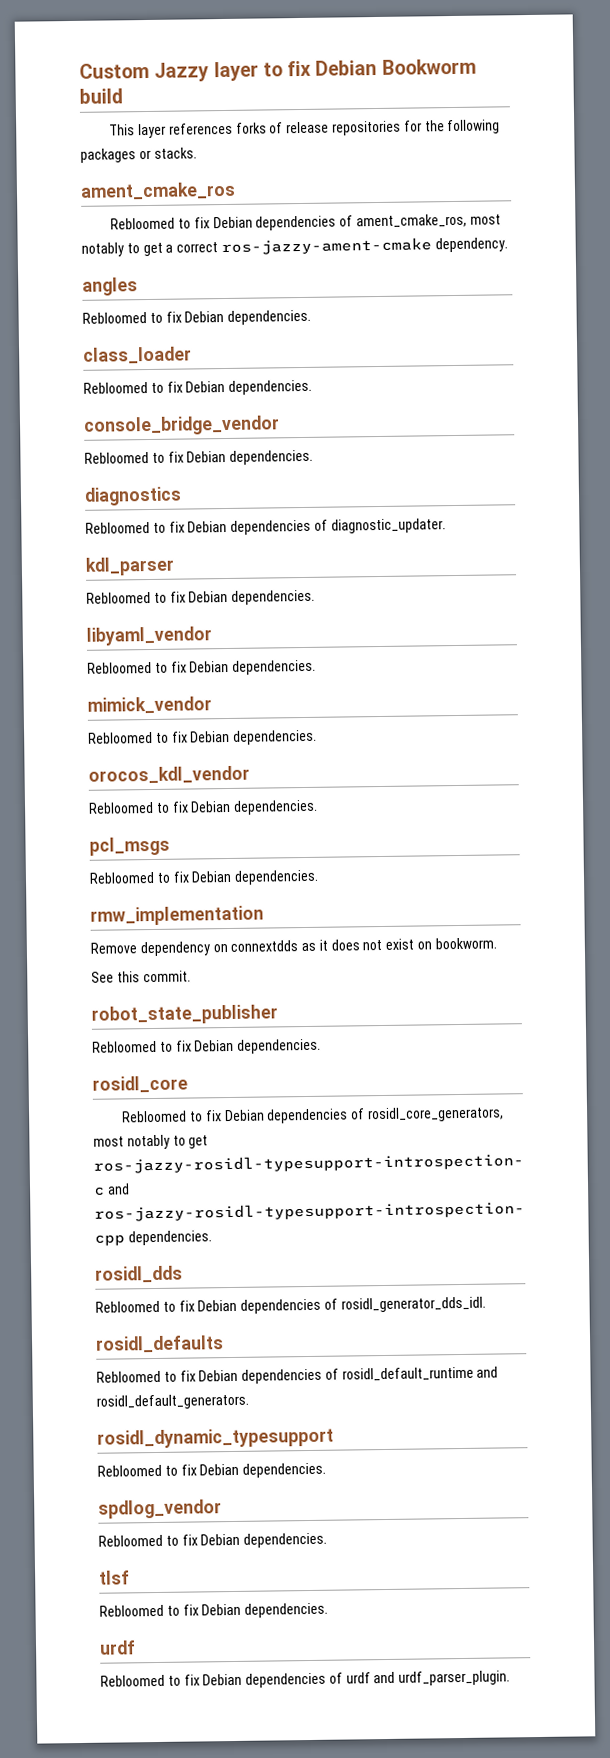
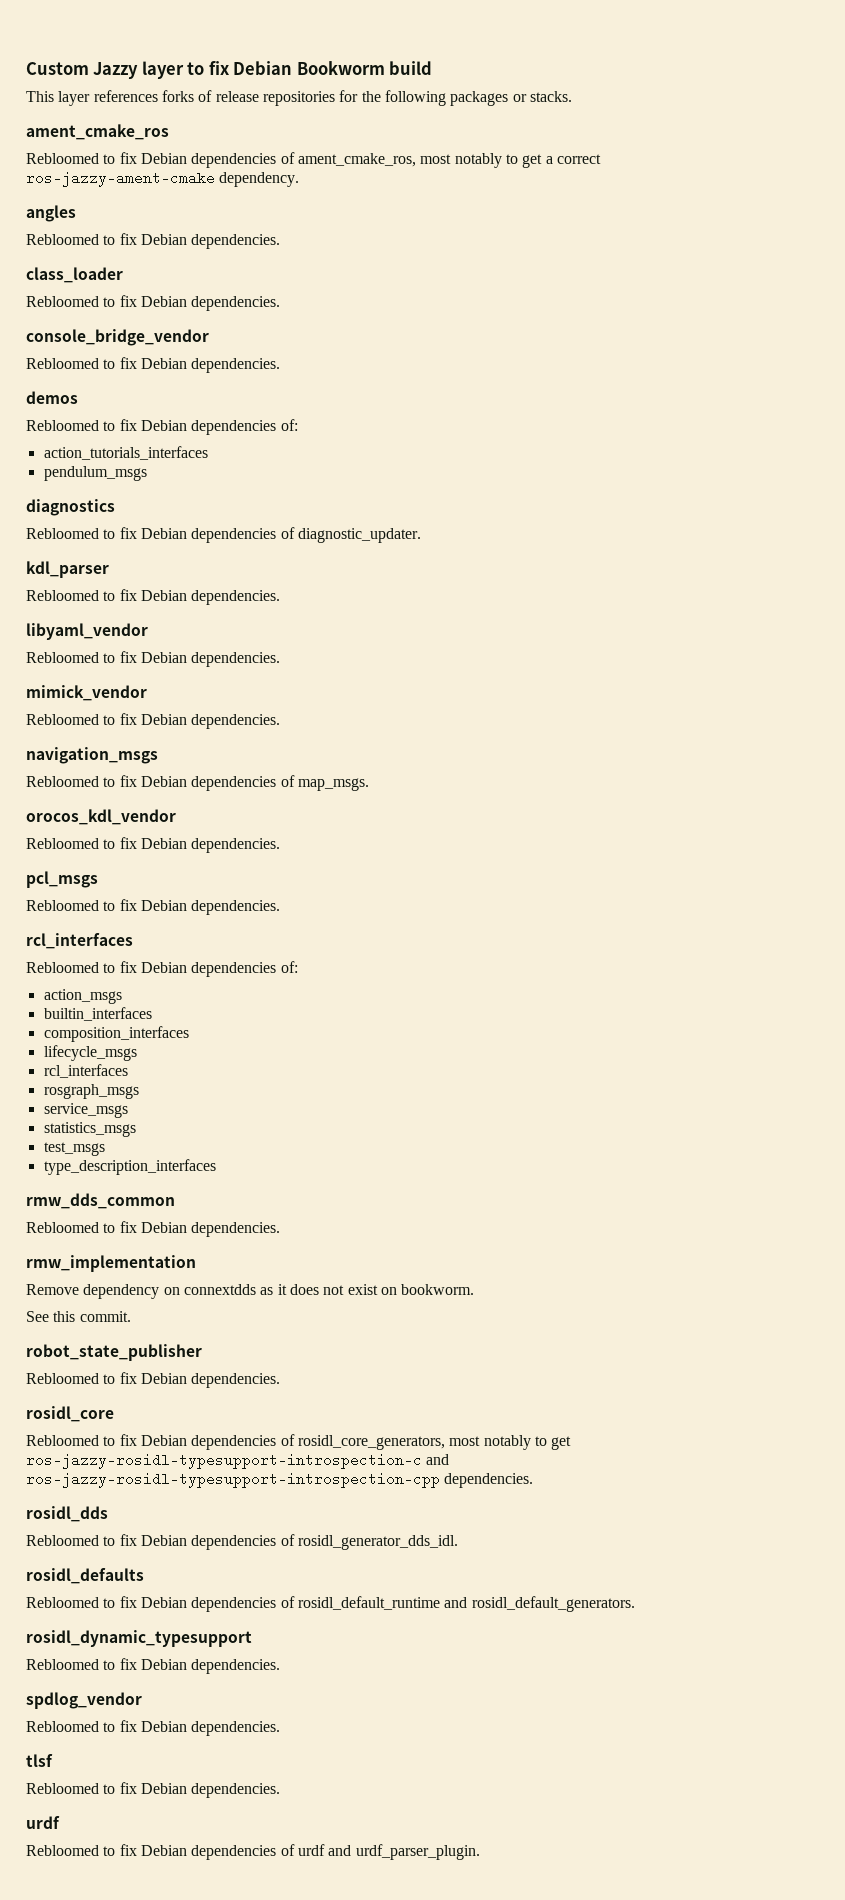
+ demos
+ Rebloomed to fix Debian dependencies of:
+ action_tutorials_interfaces
+ pendulum_msgs
+ navigation_msgs
+ Rebloomed to fix Debian dependencies of map_msgs.
  pcl_msgs
+ Rebloomed to fix Debian dependencies.
+ rcl_interfaces
+ Rebloomed to fix Debian dependencies of:
+ action_msgs
+ builtin_interfaces
+ composition_interfaces
+ lifecycle_msgs
+ rcl_interfaces
+ rosgraph_msgs
+ service_msgs
+ statistics_msgs
+ test_msgs
+ type_description_interfaces
+ rmw_dds_common

